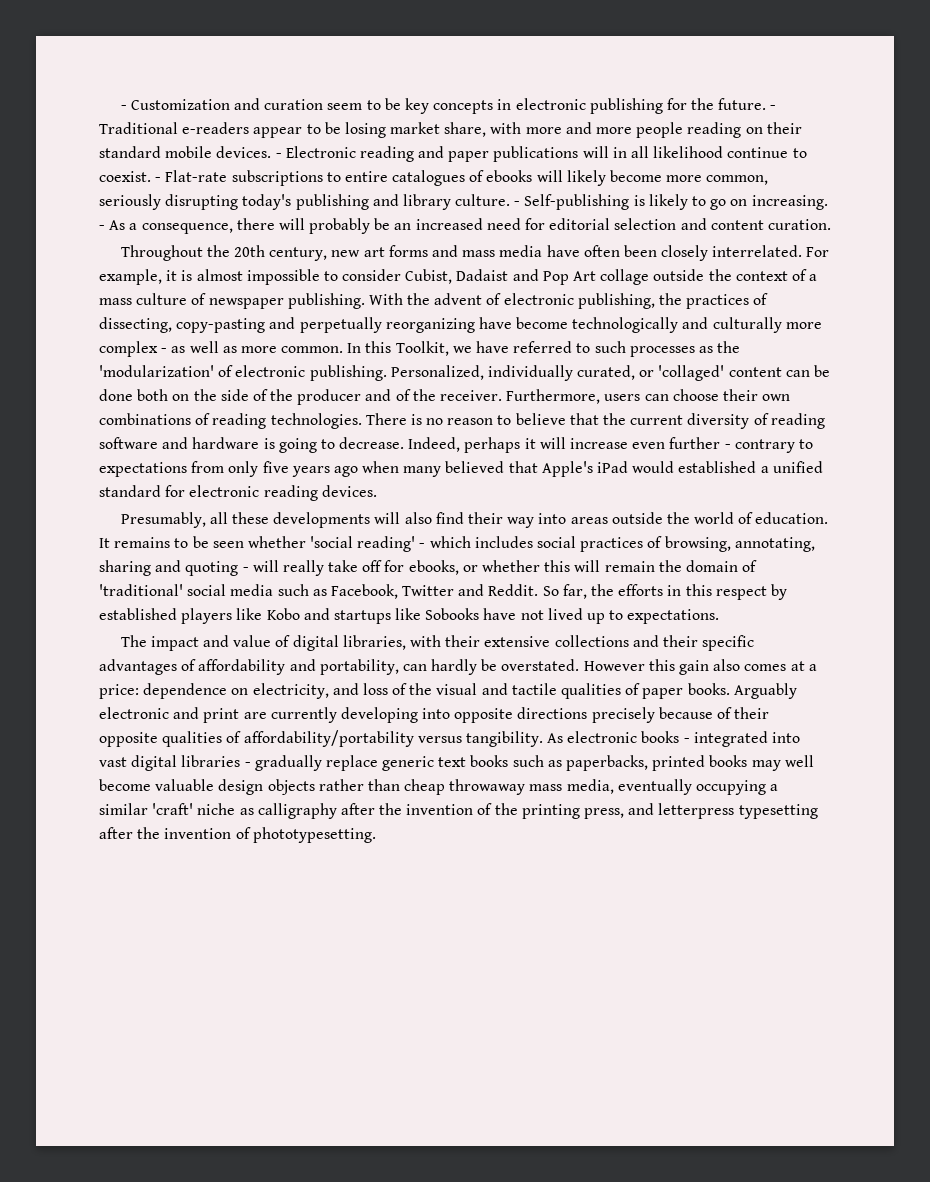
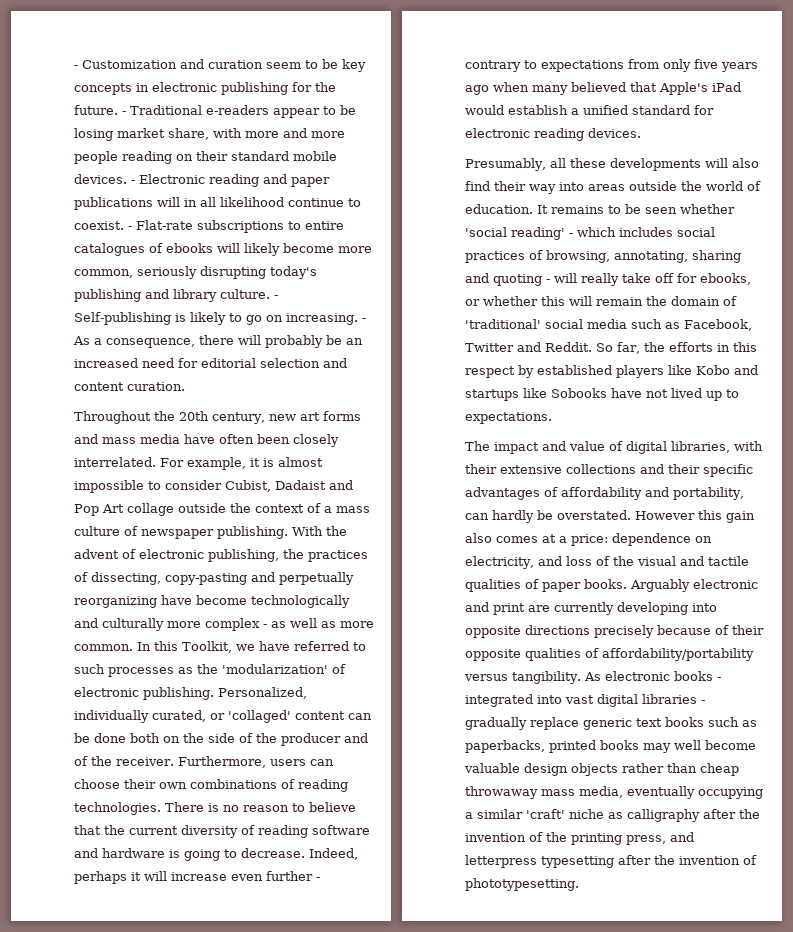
- Indeed, perhaps it will increase even further - contrary to expectations from only five years ago when many believed that Apple's iPad would established a unified standard for electronic reading devices.
+ Indeed, perhaps it will increase even further - contrary to expectations from only five years ago when many believed that Apple's iPad would establish a unified standard for electronic reading devices.

